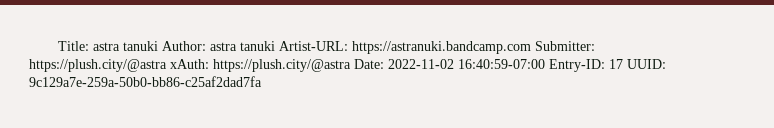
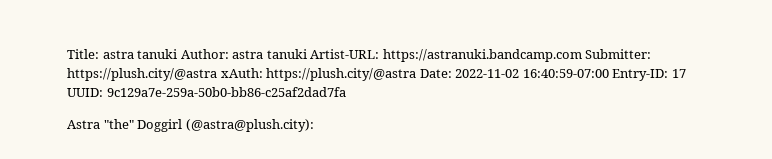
+ Astra "the" Doggirl (@astra@plush.city):

